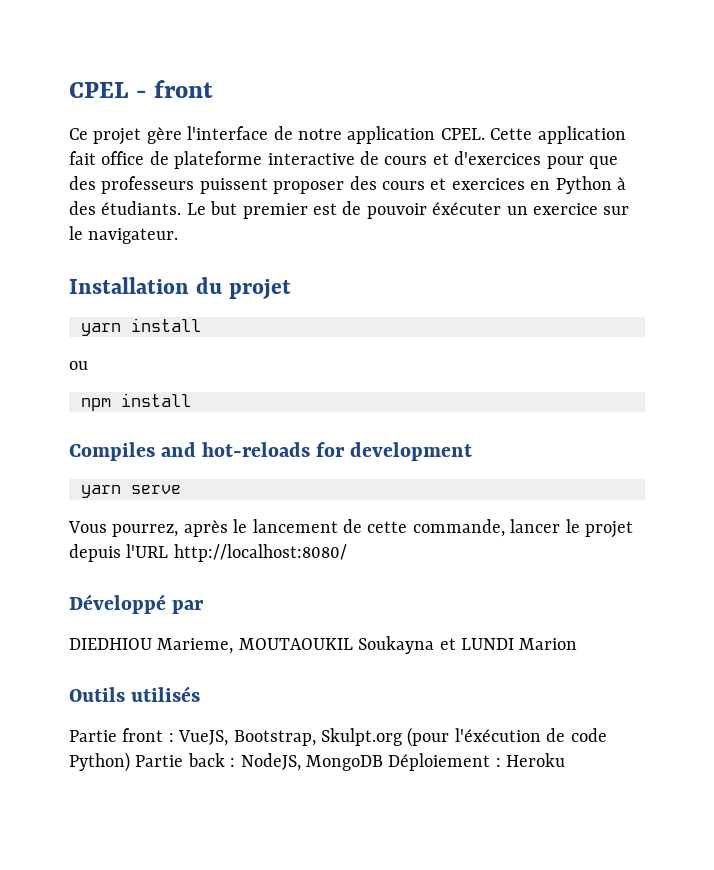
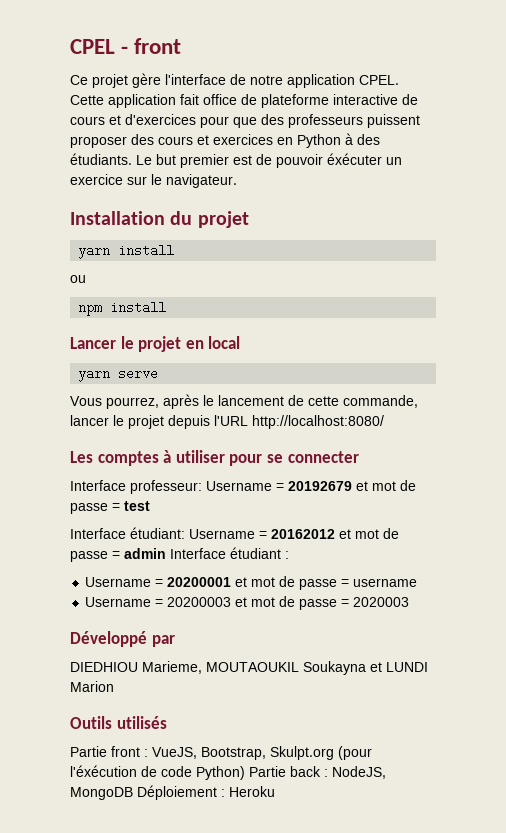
- Compiles and hot-reloads for development
+ Lancer le projet en local
+ Les comptes à utiliser pour se connecter
+ Interface professeur: Username = 20192679 et mot de passe = test
+ Interface étudiant: Username = 20162012 et mot de passe = admin Interface étudiant :
+ Username = 20200001 et mot de passe = username
+ Username = 20200003 et mot de passe = 2020003

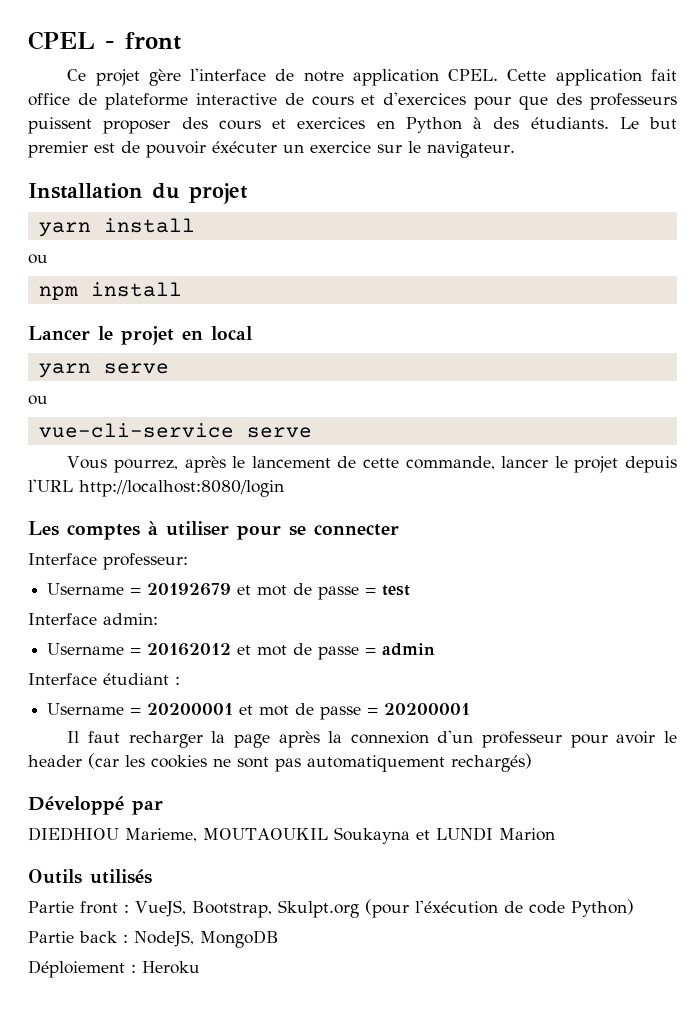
  yarn serve
+ ou
+ vue-cli-service serve
- Vous pourrez, après le lancement de cette commande, lancer le projet depuis l'URL http://localhost:8080/
+ Vous pourrez, après le lancement de cette commande, lancer le projet depuis l'URL http://localhost:8080/login
- Interface professeur: Username = 20192679 et mot de passe = test
+ Interface professeur:
+ Username = 20192679 et mot de passe = test
- Interface étudiant: Username = 20162012 et mot de passe = admin Interface étudiant :
+ Interface admin:
+ Username = 20162012 et mot de passe = admin
+ Interface étudiant :
- Username = 20200001 et mot de passe = username
- Username = 20200003 et mot de passe = 2020003
+ Username = 20200001 et mot de passe = 20200001
+ Il faut recharger la page après la connexion d'un professeur pour avoir le header (car les cookies ne sont pas automatiquement rechargés)
- Partie front : VueJS, Bootstrap, Skulpt.org (pour l'éxécution de code Python) Partie back : NodeJS, MongoDB Déploiement : Heroku
+ Partie front : VueJS, Bootstrap, Skulpt.org (pour l'éxécution de code Python)
+ Partie back : NodeJS, MongoDB
+ Déploiement : Heroku

